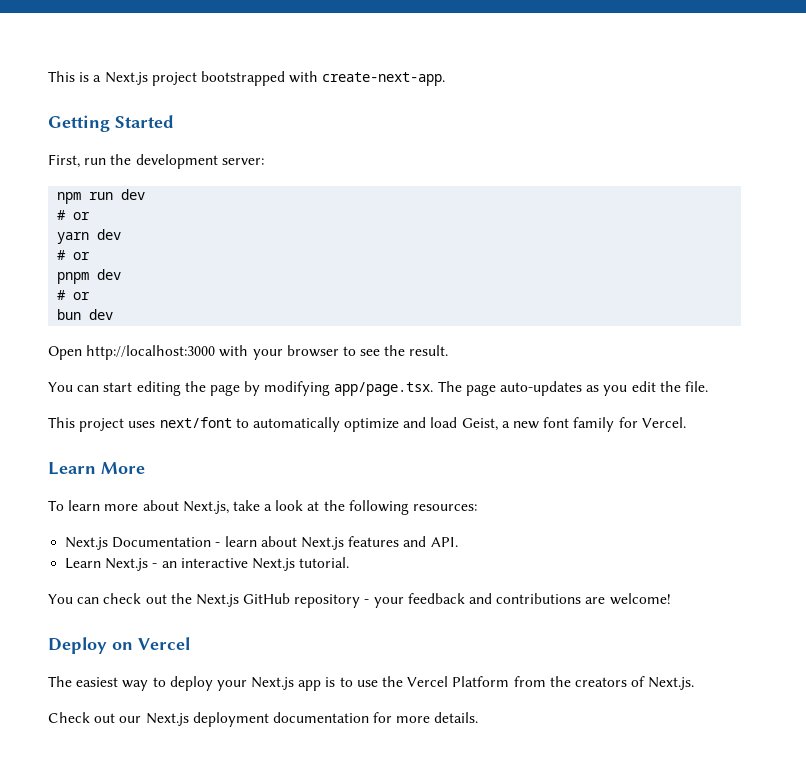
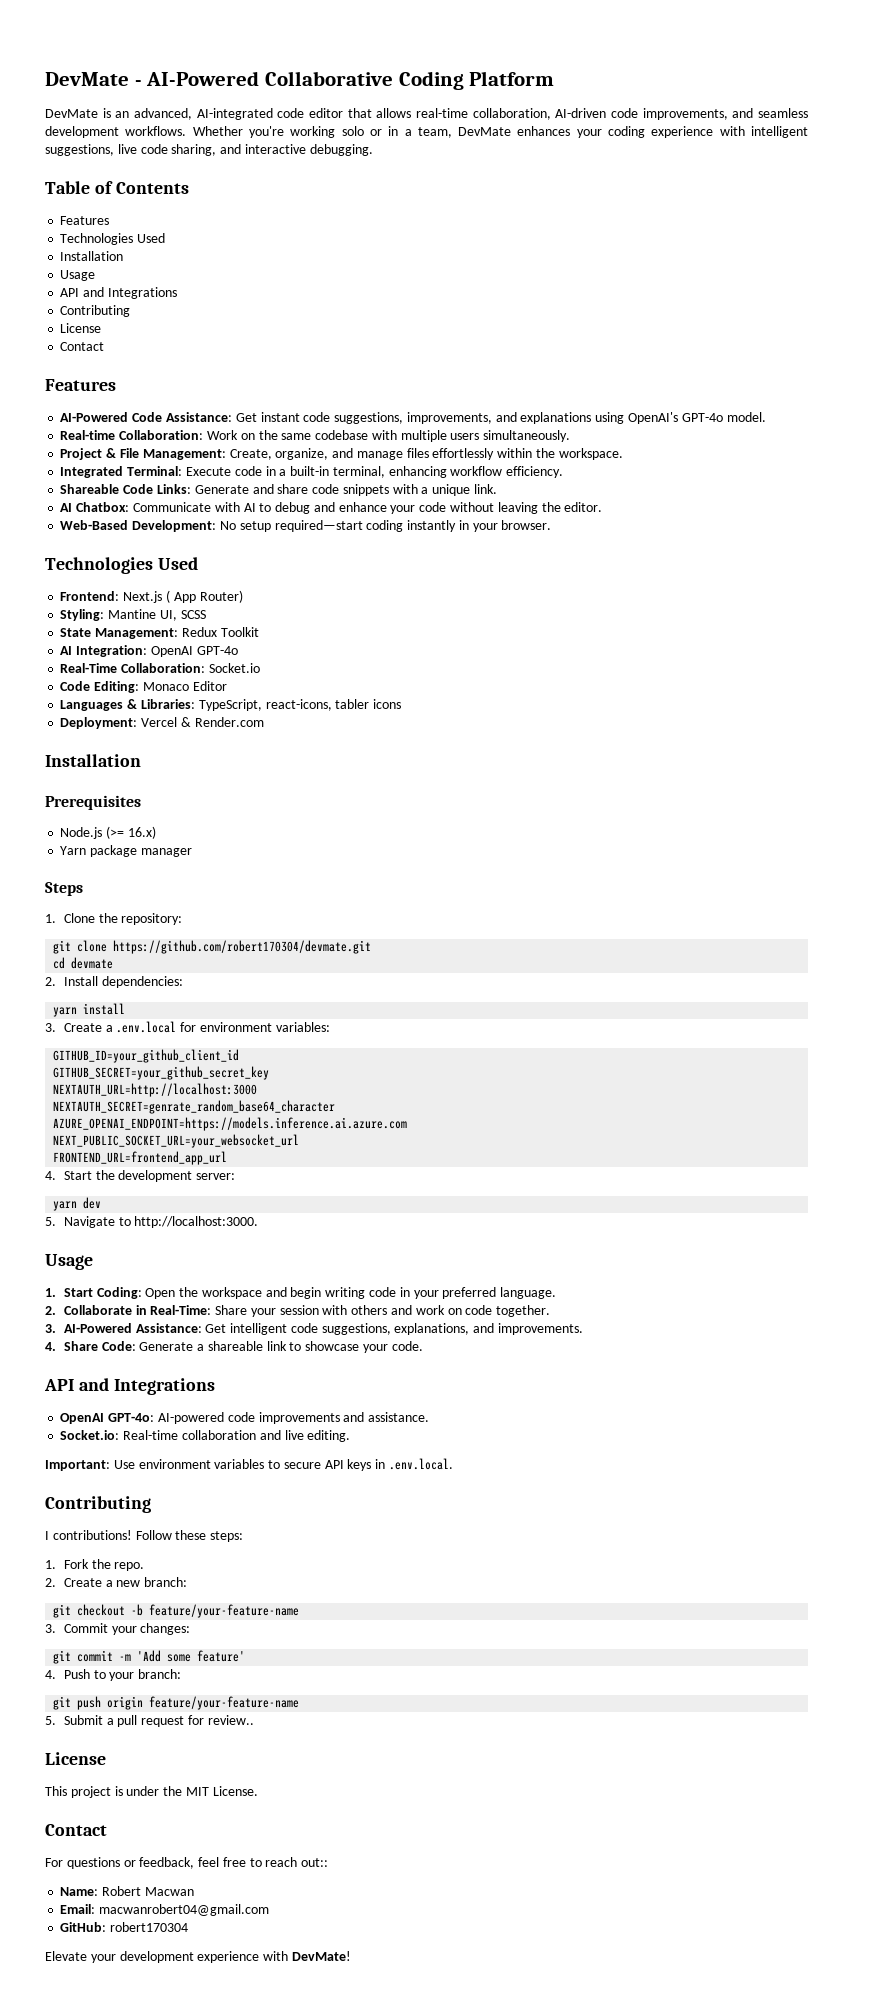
- This is a Next.js project bootstrapped with create-next-app.
- Getting Started
- First, run the development server:
- npm run dev
- # or
+ DevMate - AI-Powered Collaborative Coding Platform
+ DevMate is an advanced, AI-integrated code editor that allows real-time collaboration, AI-driven code improvements, and seamless development workflows. Whether you're working solo or in a team, DevMate enhances your coding experience with intelligent suggestions, live code sharing, and interactive debugging.
+ Table of Contents
+ Features
+ Technologies Used
+ Installation
+ Usage
+ API and Integrations
+ Contributing
+ License
+ Contact
+ Features
+ AI-Powered Code Assistance: Get instant code suggestions, improvements, and explanations using OpenAI's GPT-4o model.
+ Real-time Collaboration: Work on the same codebase with multiple users simultaneously.
+ Project & File Management: Create, organize, and manage files effortlessly within the workspace.
+ Integrated Terminal: Execute code in a built-in terminal, enhancing workflow efficiency.
+ Shareable Code Links: Generate and share code snippets with a unique link.
+ AI Chatbox: Communicate with AI to debug and enhance your code without leaving the editor.
+ Web-Based Development: No setup required—start coding instantly in your browser.
+ Technologies Used
+ Frontend: Next.js ( App Router)
+ Styling: Mantine UI, SCSS
+ State Management: Redux Toolkit
+ AI Integration: OpenAI GPT-4o
+ Real-Time Collaboration: Socket.io
+ Code Editing: Monaco Editor
+ Languages & Libraries: TypeScript, react-icons, tabler icons
+ Deployment: Vercel & Render.com
+ Installation
+ Prerequisites
+ Node.js (>= 16.x)
+ Yarn package manager
+ Steps
+ 1. Clone the repository:
+ git clone https://github.com/robert170304/devmate.git
+ cd devmate
+ 2. Install dependencies:
+ yarn install
+ 3. Create a .env.local for environment variables:
+ GITHUB_ID=your_github_client_id
+ GITHUB_SECRET=your_github_secret_key
+ NEXTAUTH_URL=http://localhost:3000
+ NEXTAUTH_SECRET=genrate_random_base64_character
+ AZURE_OPENAI_ENDPOINT=https://models.inference.ai.azure.com
+ NEXT_PUBLIC_SOCKET_URL=your_websocket_url
+ FRONTEND_URL=frontend_app_url
+ 4. Start the development server:
  yarn dev
- # or
- pnpm dev
- # or
- bun dev
- Open http://localhost:3000 with your browser to see the result.
- You can start editing the page by modifying app/page.tsx. The page auto-updates as you edit the file.
- This project uses next/font to automatically optimize and load Geist, a new font family for Vercel.
- Learn More
- To learn more about Next.js, take a look at the following resources:
- Next.js Documentation - learn about Next.js features and API.
- Learn Next.js - an interactive Next.js tutorial.
- You can check out the Next.js GitHub repository - your feedback and contributions are welcome!
- Deploy on Vercel
- The easiest way to deploy your Next.js app is to use the Vercel Platform from the creators of Next.js.
- Check out our Next.js deployment documentation for more details.
+ 5. Navigate to http://localhost:3000.
+ Usage
+ 1. Start Coding: Open the workspace and begin writing code in your preferred language.
+ 2. Collaborate in Real-Time: Share your session with others and work on code together.
+ 3. AI-Powered Assistance: Get intelligent code suggestions, explanations, and improvements.
+ 4. Share Code: Generate a shareable link to showcase your code.
+ API and Integrations
+ OpenAI GPT-4o: AI-powered code improvements and assistance.
+ Socket.io: Real-time collaboration and live editing.
+ Important: Use environment variables to secure API keys in .env.local.
+ Contributing
+ I contributions! Follow these steps:
+ 1. Fork the repo.
+ 2. Create a new branch:
+ git checkout -b feature/your-feature-name
+ 3. Commit your changes:
+ git commit -m 'Add some feature'
+ 4. Push to your branch:
+ git push origin feature/your-feature-name
+ 5. Submit a pull request for review..
+ License
+ This project is under the MIT License.
+ Contact
+ For questions or feedback, feel free to reach out::
+ Name: Robert Macwan
+ Email: macwanrobert04@gmail.com
+ GitHub: robert170304
+ Elevate your development experience with DevMate!

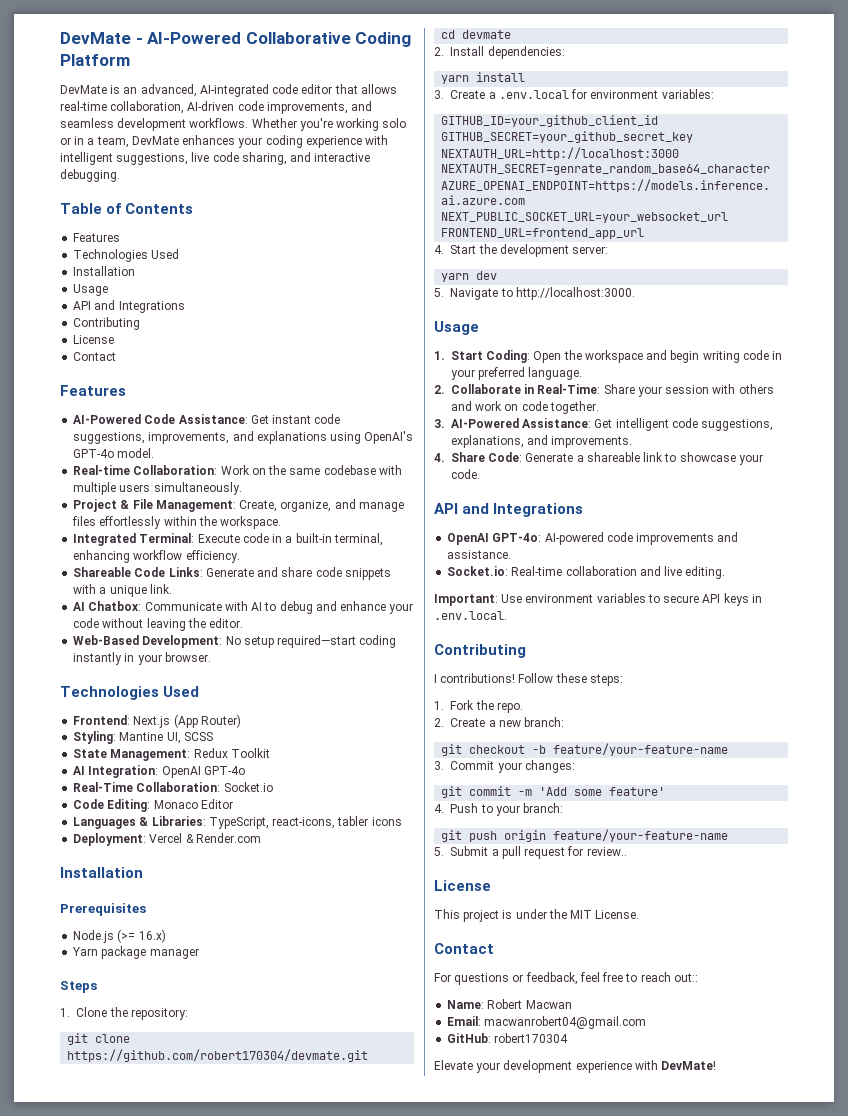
- Frontend: Next.js ( App Router)
+ Frontend: Next.js (App Router)

